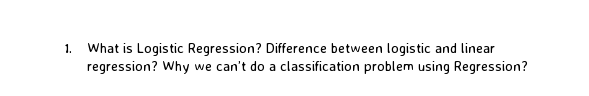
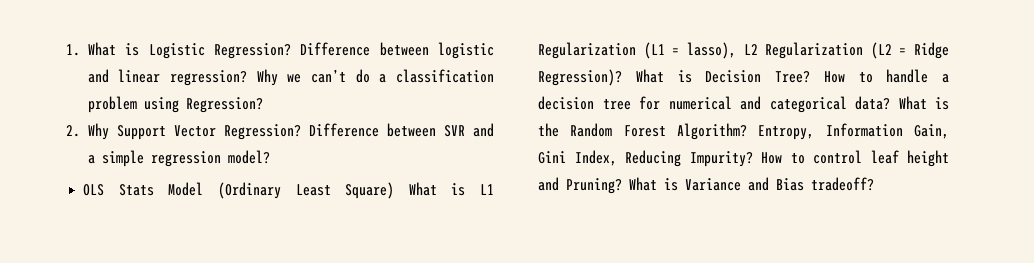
+ 2. Why Support Vector Regression? Difference between SVR and a simple regression model?
+ OLS Stats Model (Ordinary Least Square) What is L1 Regularization (L1 = lasso), L2 Regularization (L2 = Ridge Regression)? What is Decision Tree? How to handle a decision tree for numerical and categorical data? What is the Random Forest Algorithm? Entropy, Information Gain, Gini Index, Reducing Impurity? How to control leaf height and Pruning? What is Variance and Bias tradeoff?

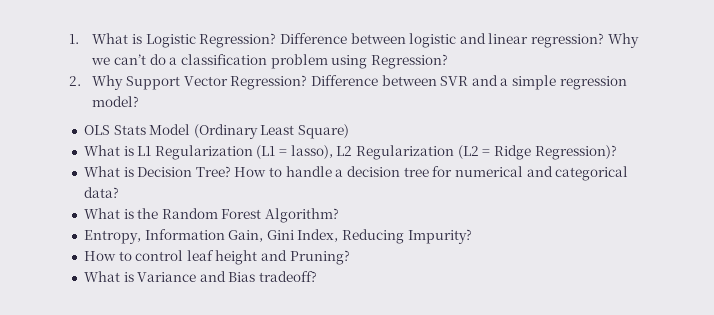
- OLS Stats Model (Ordinary Least Square) What is L1 Regularization (L1 = lasso), L2 Regularization (L2 = Ridge Regression)? What is Decision Tree?
+ OLS Stats Model (Ordinary Least Square)
+ What is L1 Regularization (L1 = lasso), L2 Regularization (L2 = Ridge Regression)?
+ What is Decision Tree?
- How to handle a decision tree for numerical and categorical data? What is the Random Forest Algorithm? Entropy, Information Gain, Gini Index, Reducing Impurity? How to control leaf height and Pruning? What is Variance and Bias tradeoff?
+ How to handle a decision tree for numerical and categorical data?
+ What is the Random Forest Algorithm?
+ Entropy, Information Gain, Gini Index, Reducing Impurity?
+ How to control leaf height and Pruning?
+ What is Variance and Bias tradeoff?

